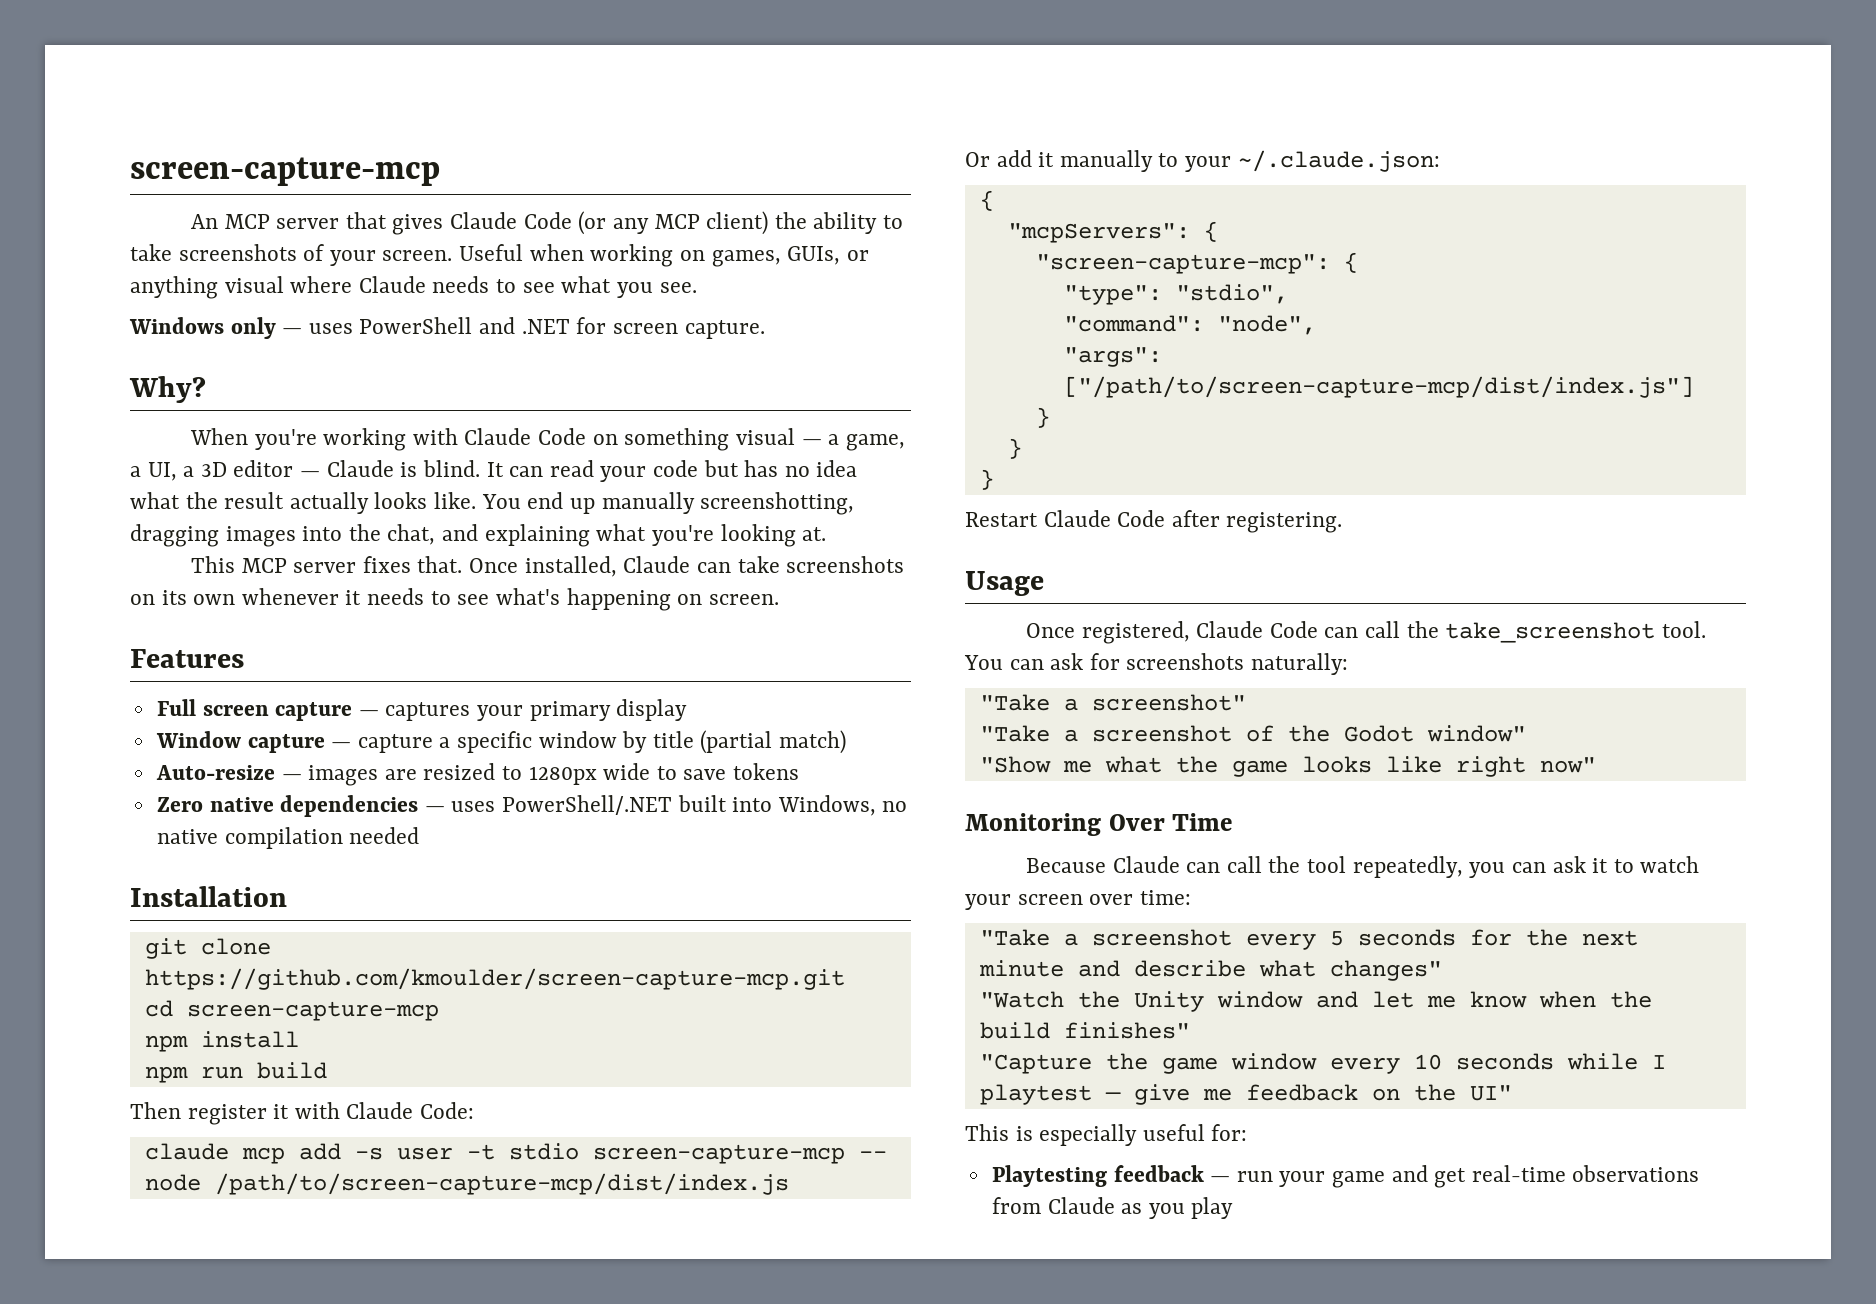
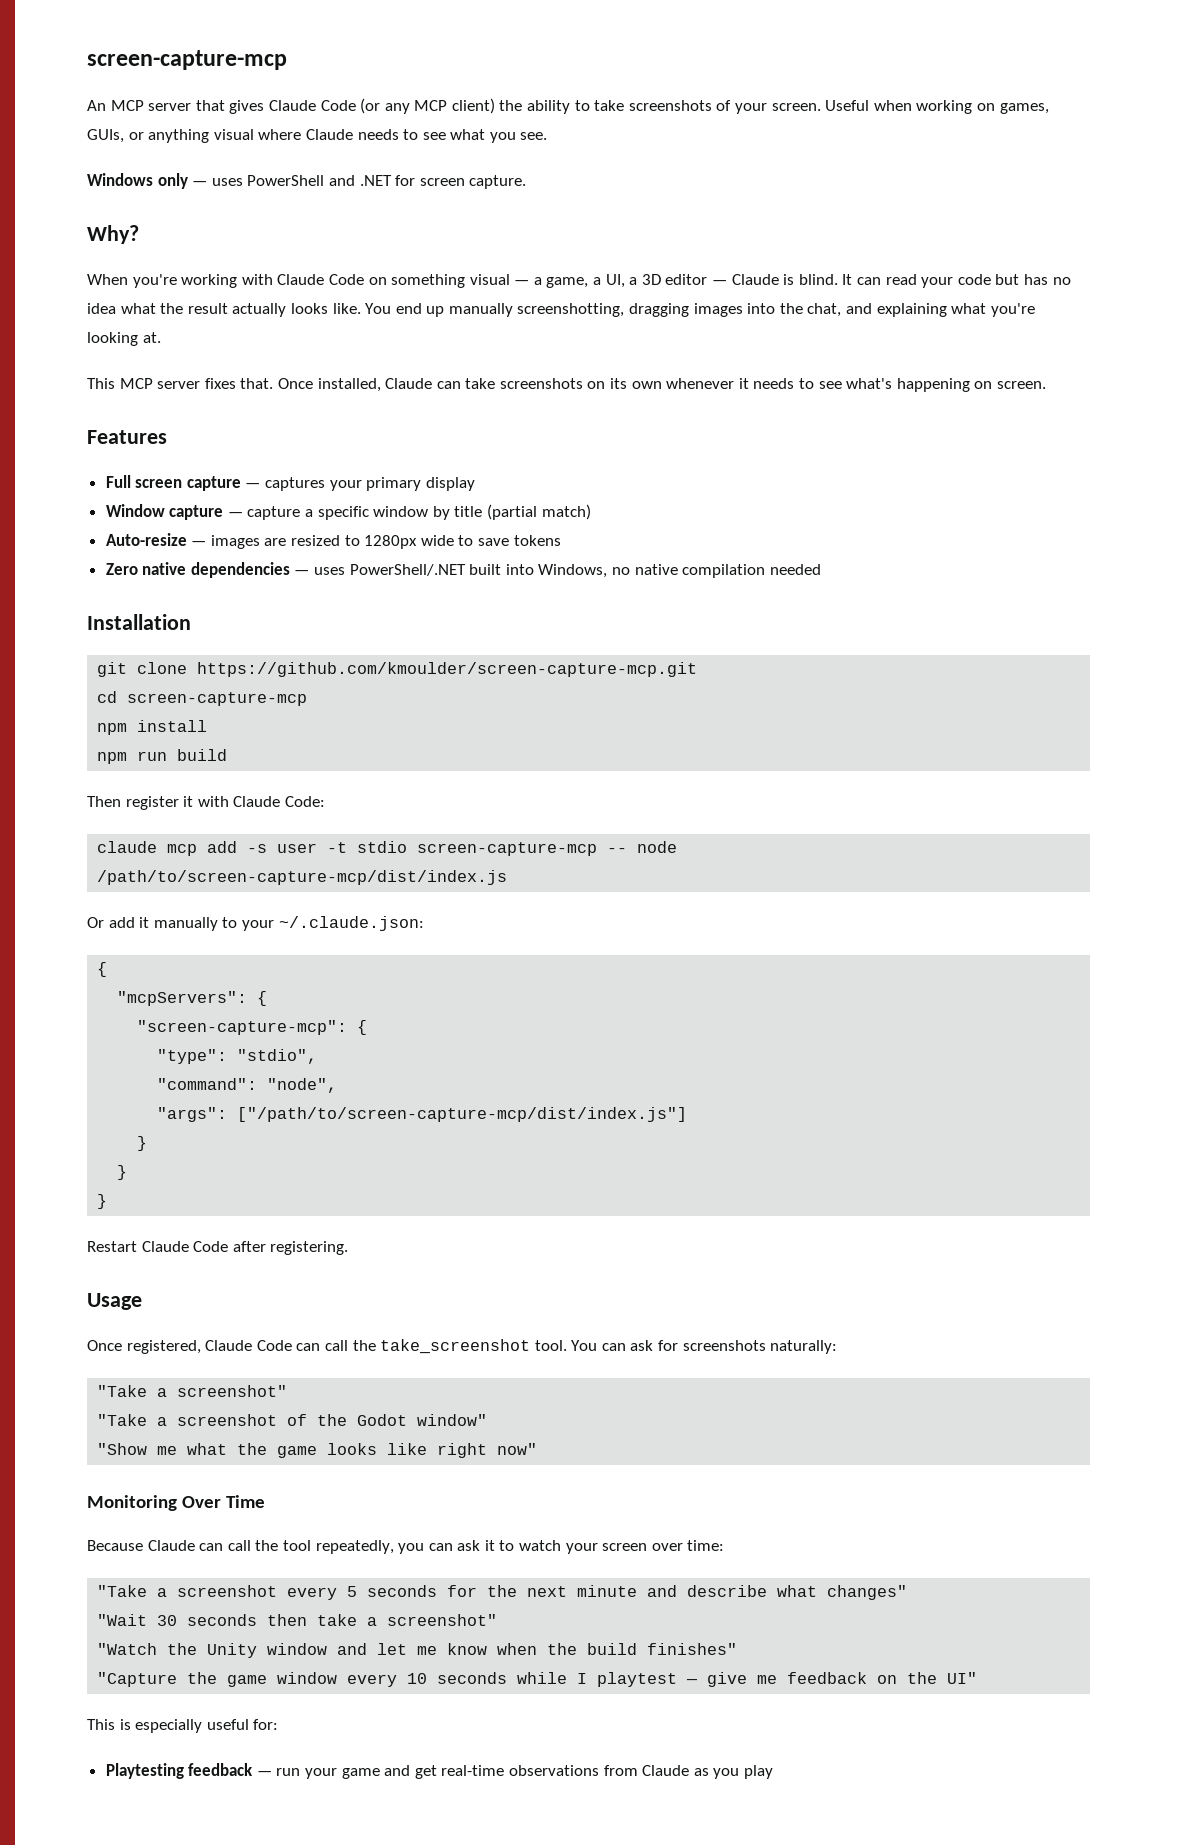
+ "Wait 30 seconds then take a screenshot"

